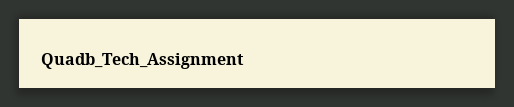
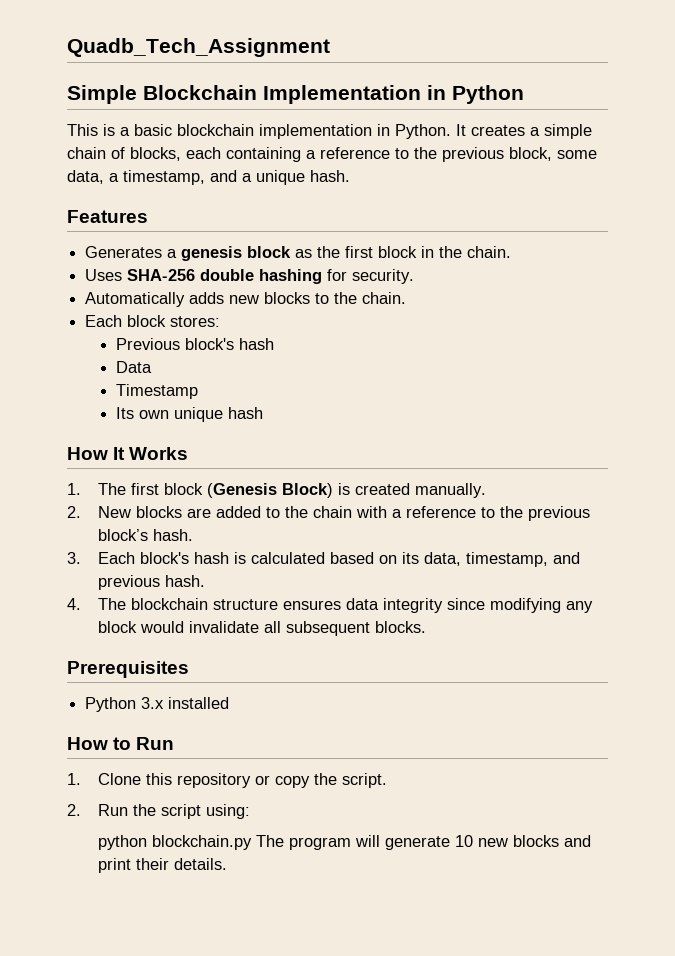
+ Simple Blockchain Implementation in Python
+ This is a basic blockchain implementation in Python. It creates a simple chain of blocks, each containing a reference to the previous block, some data, a timestamp, and a unique hash.
+ Features
+ Generates a genesis block as the first block in the chain.
+ Uses SHA-256 double hashing for security.
+ Automatically adds new blocks to the chain.
+ Each block stores:
+ Previous block's hash
+ Data
+ Timestamp
+ Its own unique hash
+ How It Works
+ 1. The first block (Genesis Block) is created manually.
+ 2. New blocks are added to the chain with a reference to the previous block’s hash.
+ 3. Each block's hash is calculated based on its data, timestamp, and previous hash.
+ 4. The blockchain structure ensures data integrity since modifying any block would invalidate all subsequent blocks.
+ Prerequisites
+ Python 3.x installed
+ How to Run
+ 1. Clone this repository or copy the script.
+ 2. Run the script using:
+ python blockchain.py The program will generate 10 new blocks and print their details.

